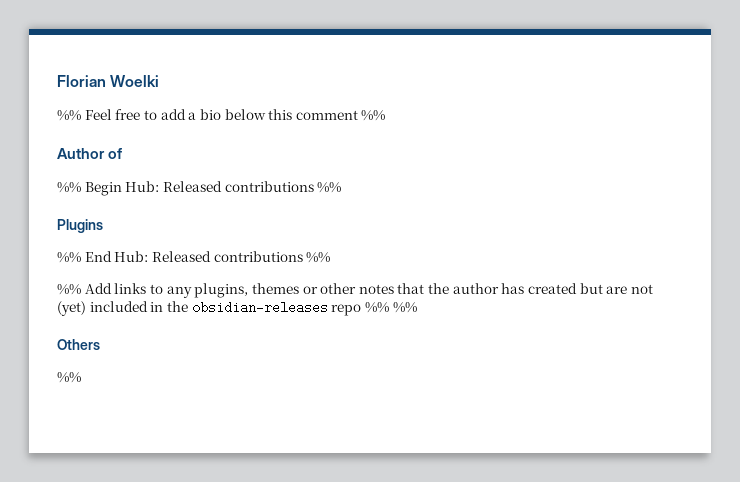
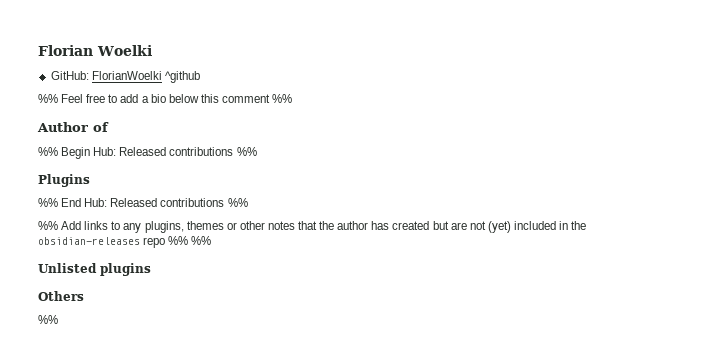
+ GitHub: FlorianWoelki ^github
+ Unlisted plugins

